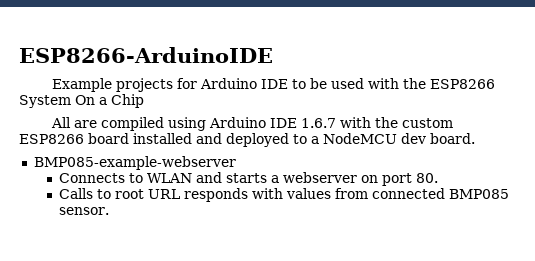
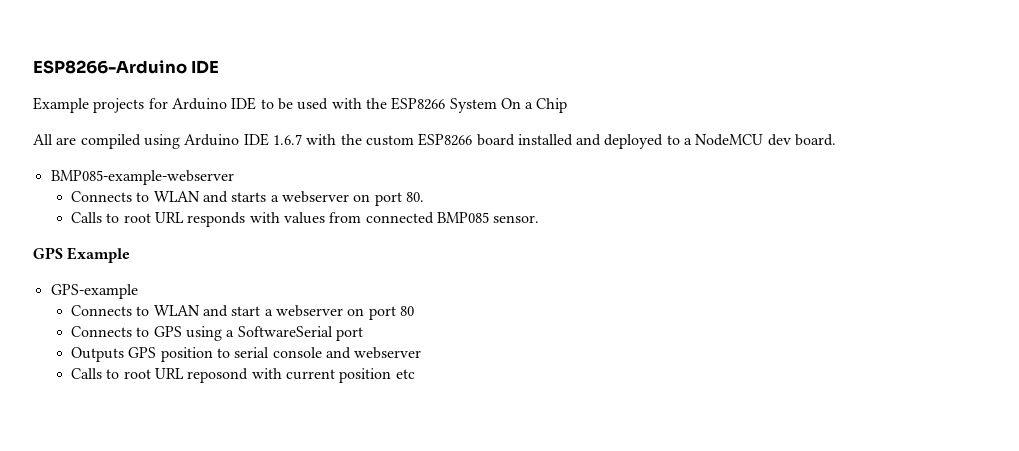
- ESP8266-ArduinoIDE
+ ESP8266-Arduino IDE
+ GPS Example
+ GPS-example
+ Connects to WLAN and start a webserver on port 80
+ Connects to GPS using a SoftwareSerial port
+ Outputs GPS position to serial console and webserver
+ Calls to root URL reposond with current position etc

